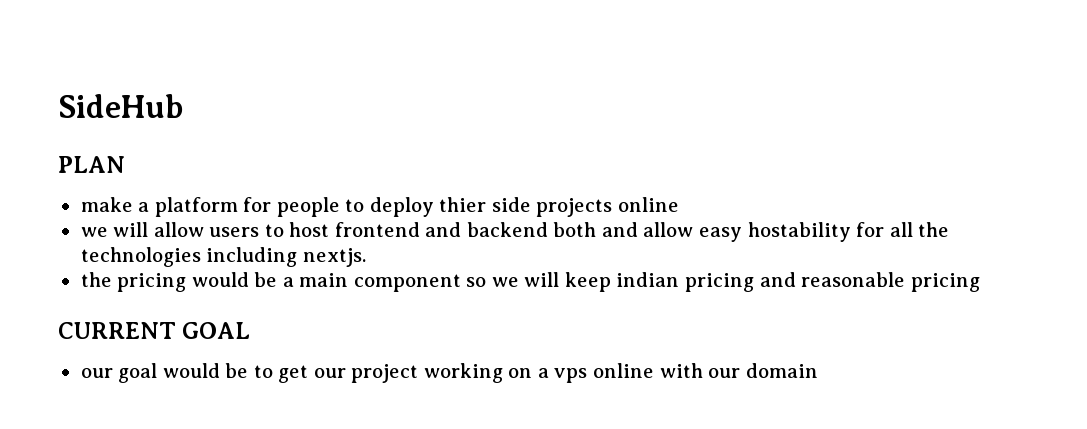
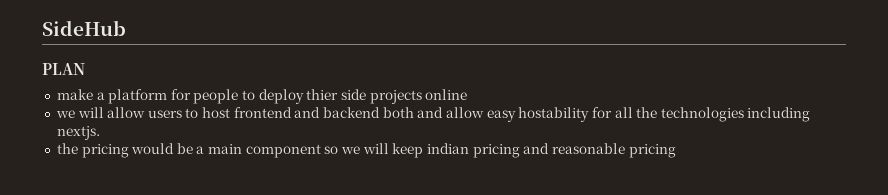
- CURRENT GOAL
- our goal would be to get our project working on a vps online with our domain

